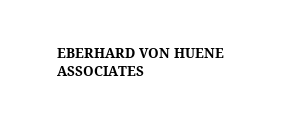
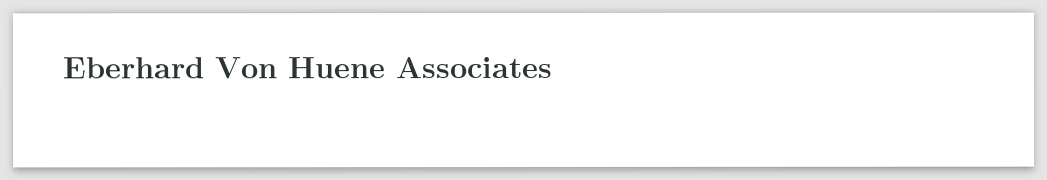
- EBERHARD VON HUENE ASSOCIATES
+ Eberhard Von Huene Associates

